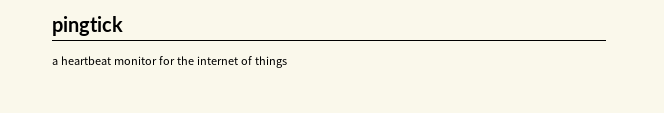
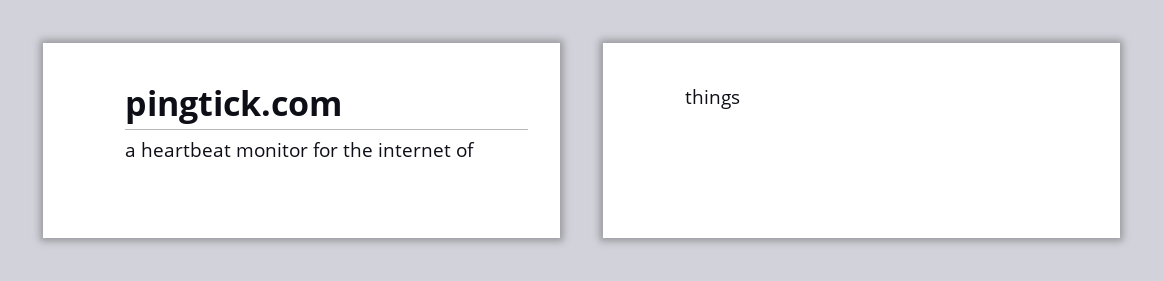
- pingtick
+ pingtick.com

